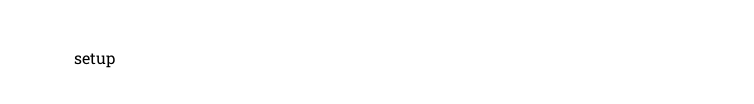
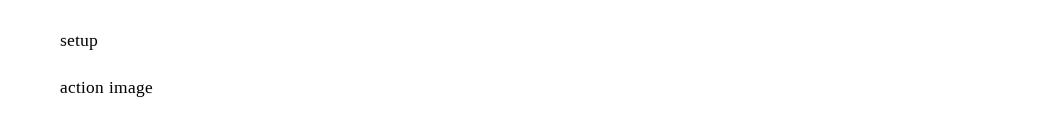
+ action image

